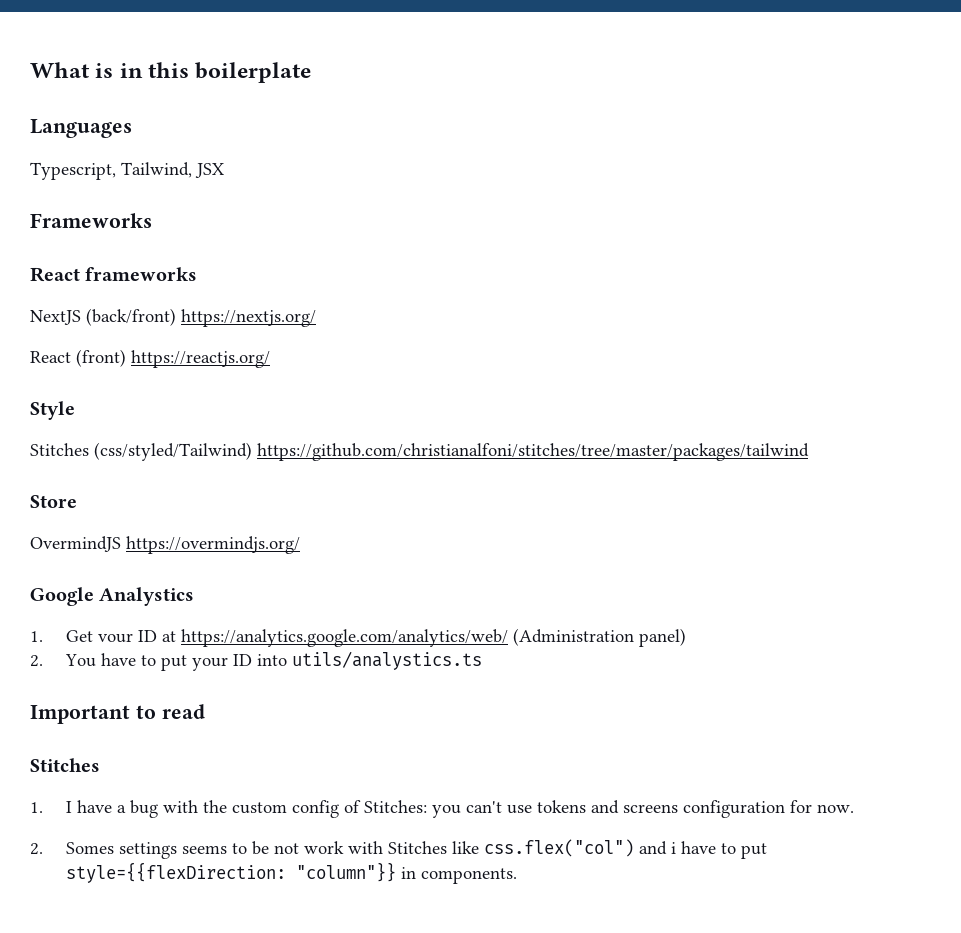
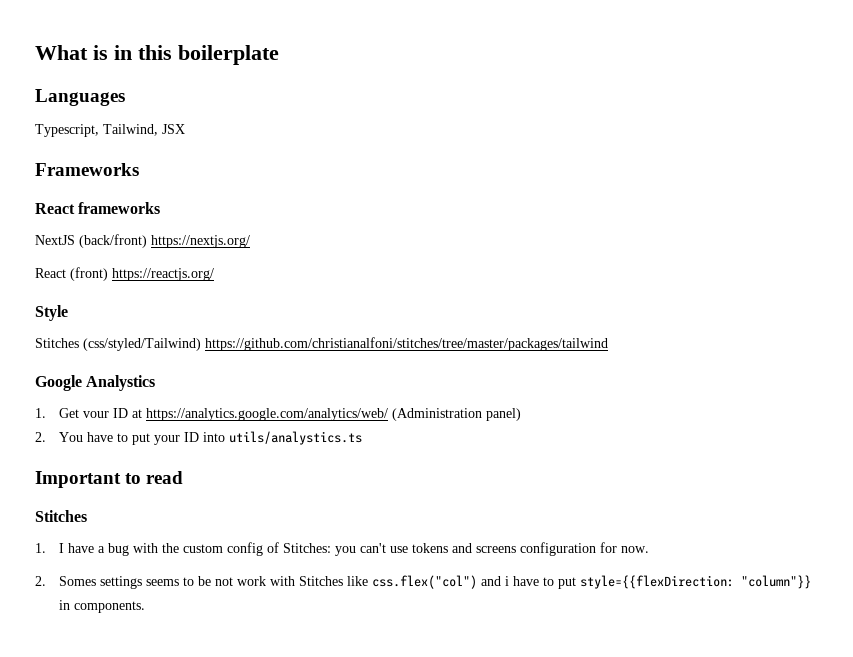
- Store
- OvermindJS https://overmindjs.org/

